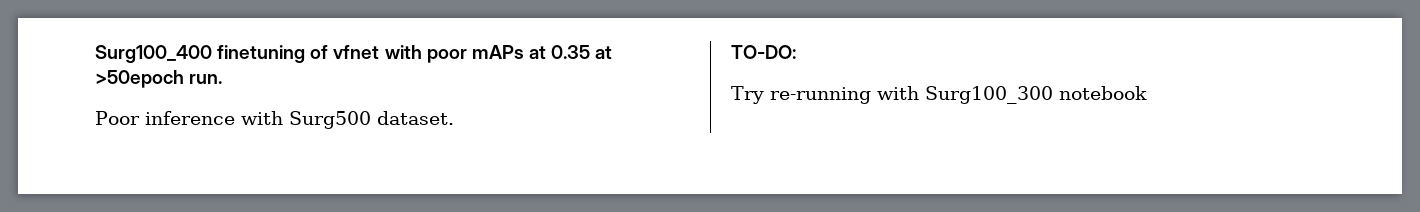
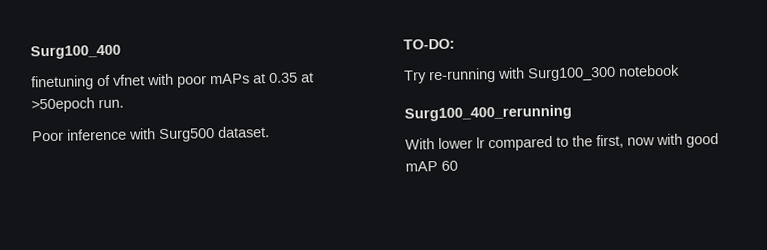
- Surg100_400 finetuning of vfnet with poor mAPs at 0.35 at >50epoch run.
+ Surg100_400
+ finetuning of vfnet with poor mAPs at 0.35 at >50epoch run.
+ Surg100_400_rerunning
+ With lower lr compared to the first, now with good mAP 60

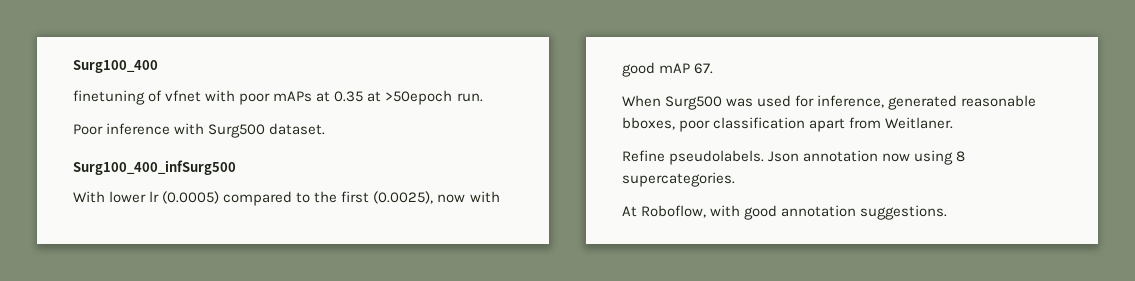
- TO-DO:
- Try re-running with Surg100_300 notebook
- Surg100_400_rerunning
+ Surg100_400_infSurg500
- With lower lr compared to the first, now with good mAP 60
+ With lower lr (0.0005) compared to the first (0.0025), now with good mAP 67.
+ When Surg500 was used for inference, generated reasonable bboxes, poor classification apart from Weitlaner.
+ Refine pseudolabels. Json annotation now using 8 supercategories.
+ At Roboflow, with good annotation suggestions.

